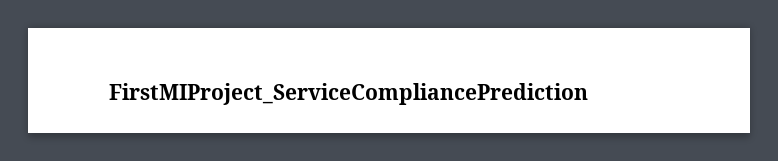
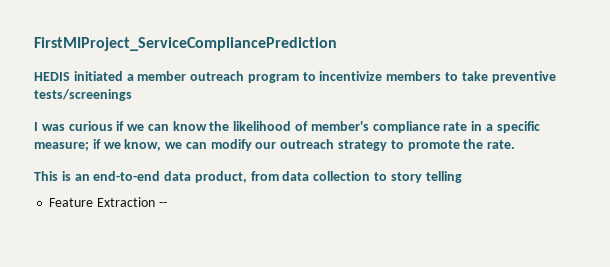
+ HEDIS initiated a member outreach program to incentivize members to take preventive tests/screenings
+ I was curious if we can know the likelihood of member's compliance rate in a specific measure; if we know, we can modify our outreach strategy to promote the rate.
+ This is an end-to-end data product, from data collection to story telling
+ Feature Extraction --

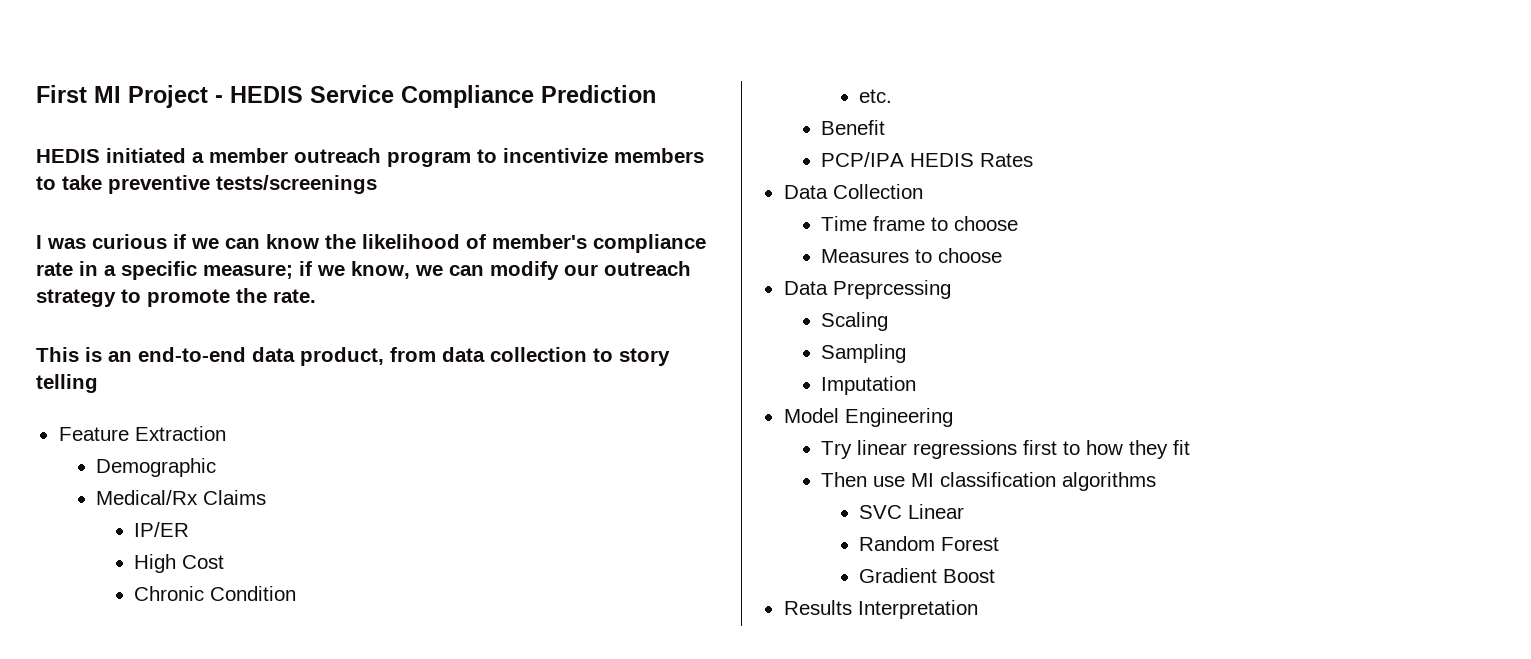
- FirstMIProject_ServiceCompliancePrediction
+ First MI Project - HEDIS Service Compliance Prediction
- Feature Extraction --
+ Feature Extraction
+ Demographic
+ Medical/Rx Claims
+ IP/ER
+ High Cost
+ Chronic Condition
+ etc.
+ Benefit
+ PCP/IPA HEDIS Rates
+ Data Collection
+ Time frame to choose
+ Measures to choose
+ Data Preprcessing
+ Scaling
+ Sampling
+ Imputation
+ Model Engineering
+ Try linear regressions first to how they fit
+ Then use MI classification algorithms
+ SVC Linear
+ Random Forest
+ Gradient Boost
+ Results Interpretation

